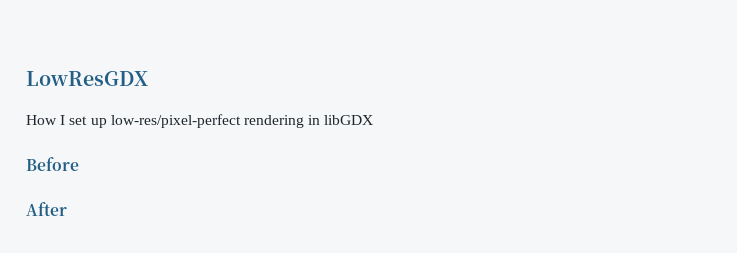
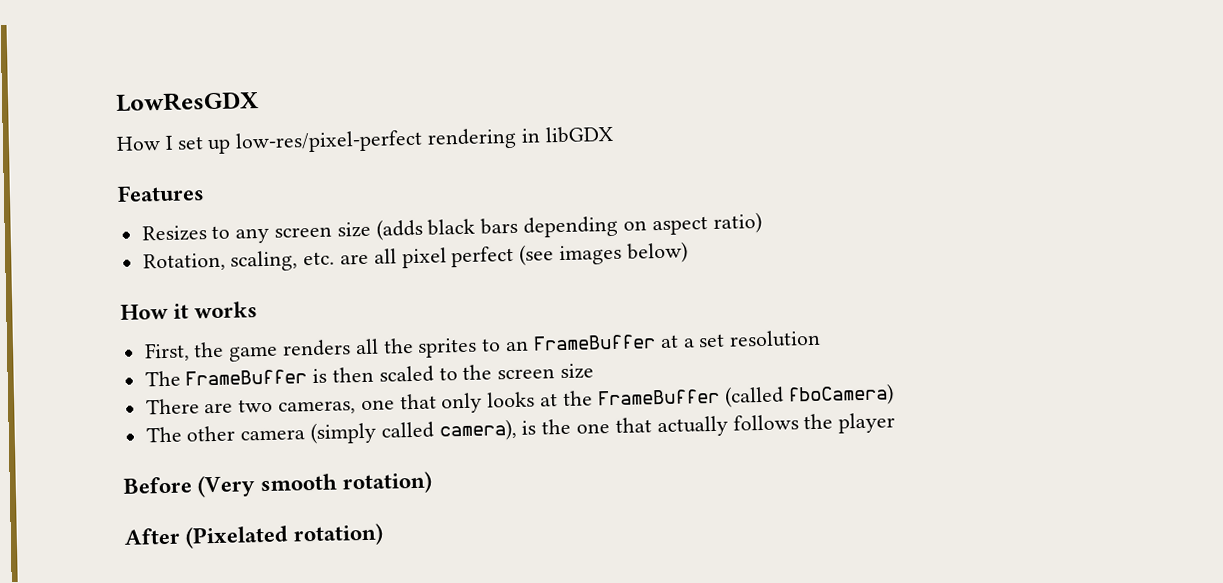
- Before
+ Features
+ Resizes to any screen size (adds black bars depending on aspect ratio)
+ Rotation, scaling, etc. are all pixel perfect (see images below)
+ How it works
+ First, the game renders all the sprites to an FrameBuffer at a set resolution
+ The FrameBuffer is then scaled to the screen size
+ There are two cameras, one that only looks at the FrameBuffer (called fboCamera)
+ The other camera (simply called camera), is the one that actually follows the player
+ Before (Very smooth rotation)
- After
+ After (Pixelated rotation)

